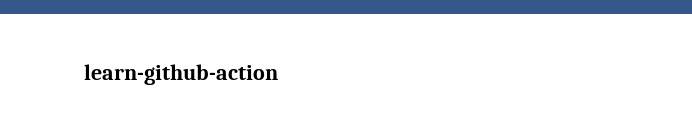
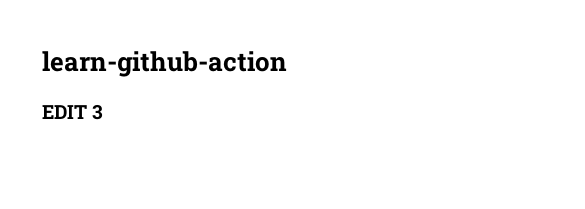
+ EDIT 3

